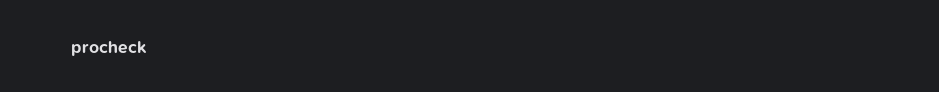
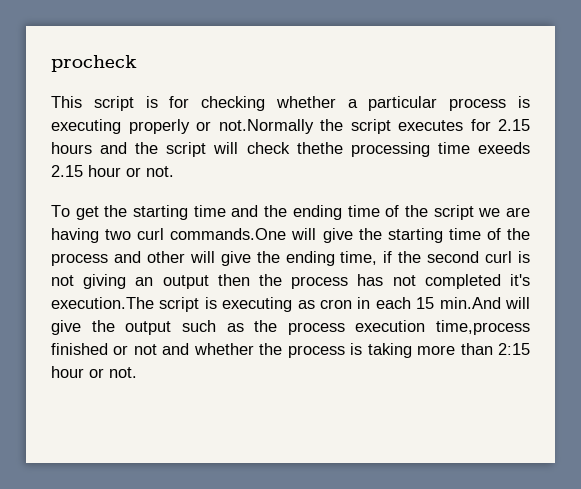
+ This script is for checking whether a particular process is executing properly or not.Normally the script executes for 2.15 hours and the script will check thethe processing time exeeds 2.15 hour or not.
+ To get the starting time and the ending time of the script we are having two curl commands.One will give the starting time of the process and other will give the ending time, if the second curl is not giving an output then the process has not completed it's execution.The script is executing as cron in each 15 min.And will give the output such as the process execution time,process finished or not and whether the process is taking more than 2:15 hour or not.

